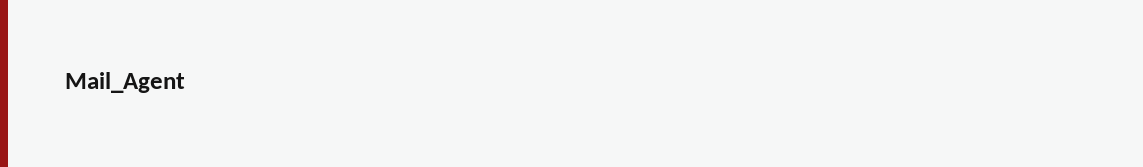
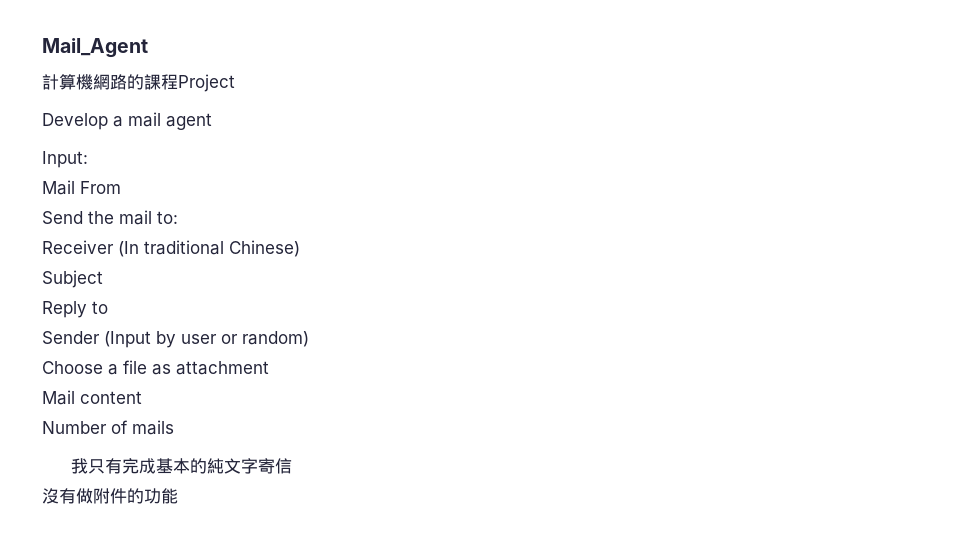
+ 計算機網路的課程Project
+ Develop a mail agent
+ Input:
+ Mail From
+ Send the mail to:
+ Receiver (In traditional Chinese)
+ Subject
+ Reply to
+ Sender (Input by user or random)
+ Choose a file as attachment
+ Mail content
+ Number of mails
+ 我只有完成基本的純文字寄信
+ 沒有做附件的功能

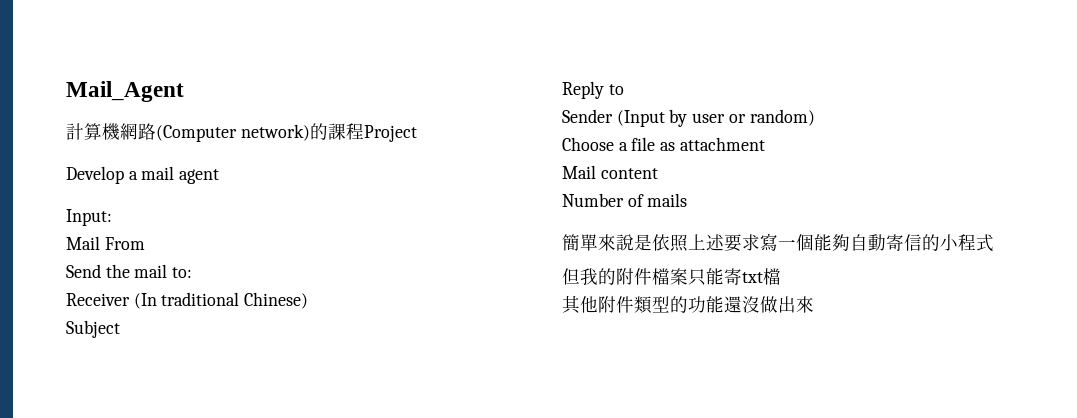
- 計算機網路的課程Project
+ 計算機網路(Computer network)的課程Project
- 我只有完成基本的純文字寄信
- 沒有做附件的功能
+ 簡單來說是依照上述要求寫一個能夠自動寄信的小程式
+ 但我的附件檔案只能寄txt檔
+ 其他附件類型的功能還沒做出來

